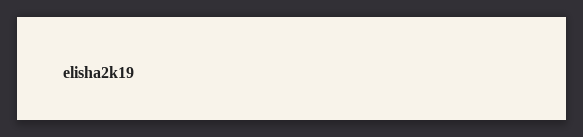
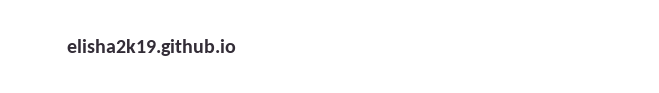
- elisha2k19
+ elisha2k19.github.io

